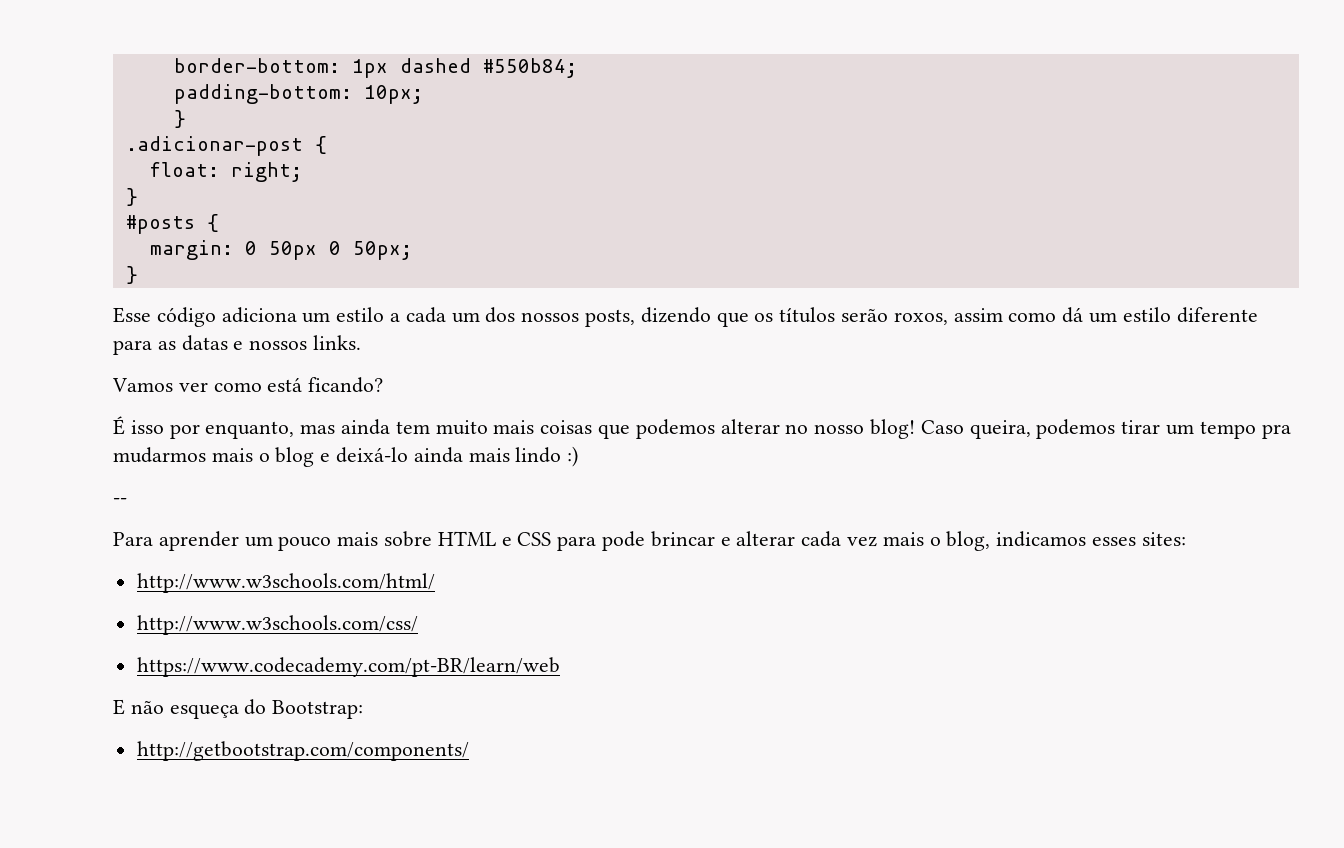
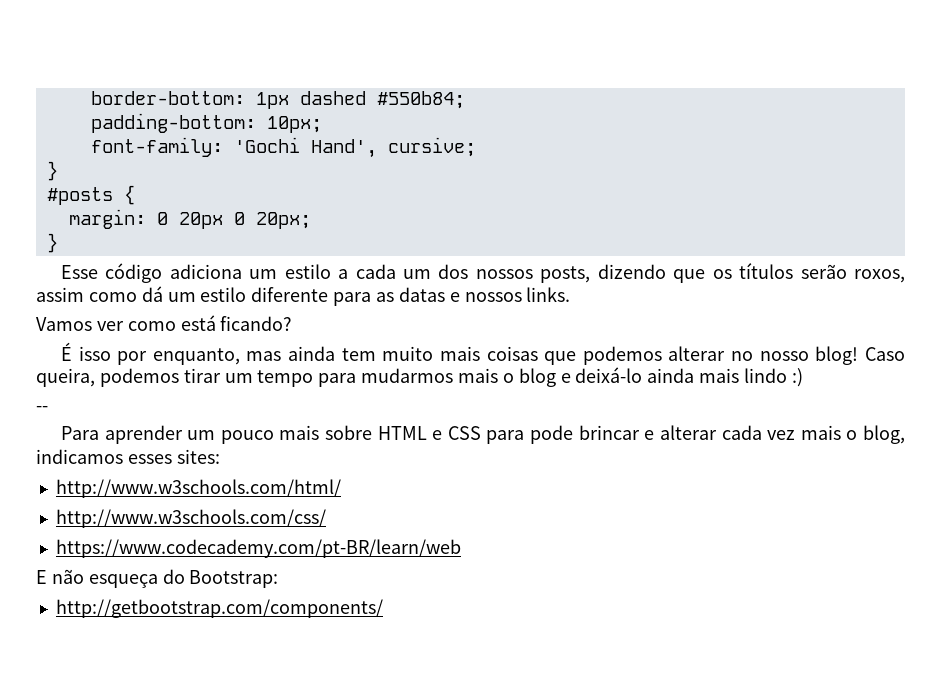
  padding-bottom: 10px;
- }
- .adicionar-post {
- float: right;
+ font-family: 'Gochi Hand', cursive;
- margin: 0 50px 0 50px;
+ margin: 0 20px 0 20px;
- Caso queira, podemos tirar um tempo pra mudarmos mais o blog e deixá-lo ainda mais lindo :)
+ Caso queira, podemos tirar um tempo para mudarmos mais o blog e deixá-lo ainda mais lindo :)

